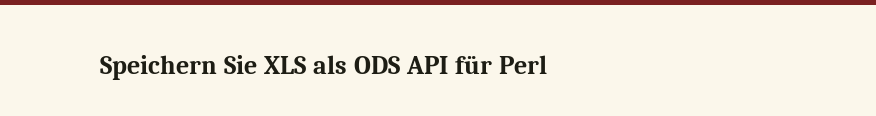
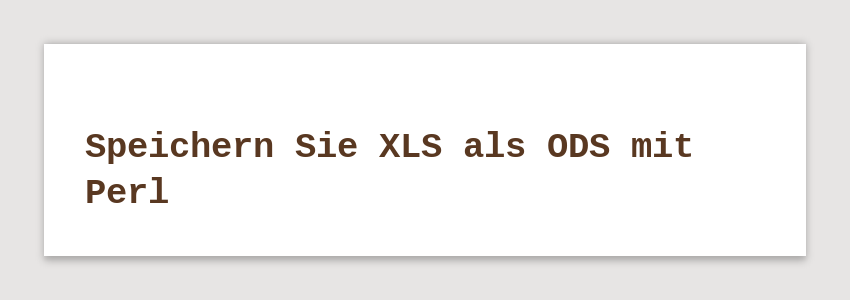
- Speichern Sie XLS als ODS API für Perl
+ Speichern Sie XLS als ODS mit Perl

